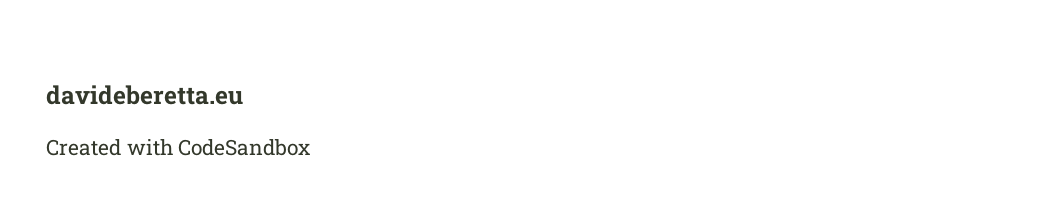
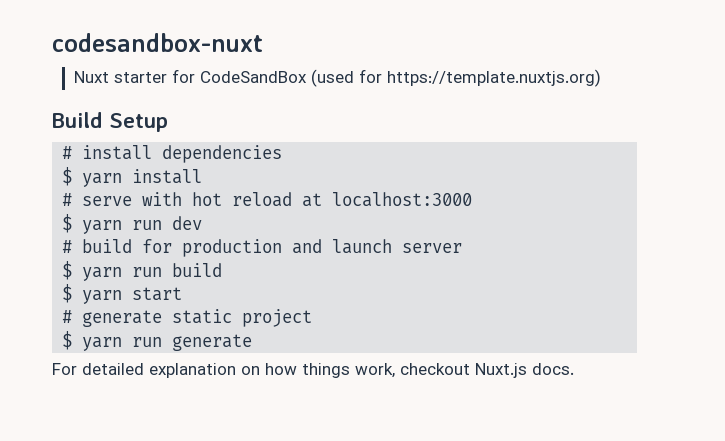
- davideberetta.eu
- Created with CodeSandbox
+ codesandbox-nuxt
+ Nuxt starter for CodeSandBox (used for https://template.nuxtjs.org)
+ Build Setup
+ # install dependencies
+ $ yarn install
+ # serve with hot reload at localhost:3000
+ $ yarn run dev
+ # build for production and launch server
+ $ yarn run build
+ $ yarn start
+ # generate static project
+ $ yarn run generate
+ For detailed explanation on how things work, checkout Nuxt.js docs.

